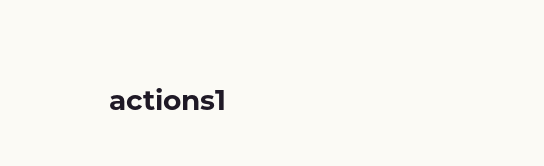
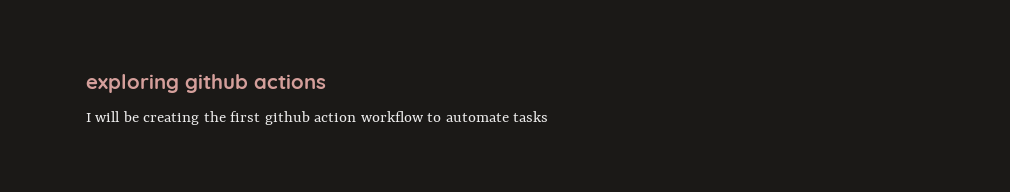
- actions1
+ exploring github actions
+ I will be creating the first github action workflow to automate tasks

